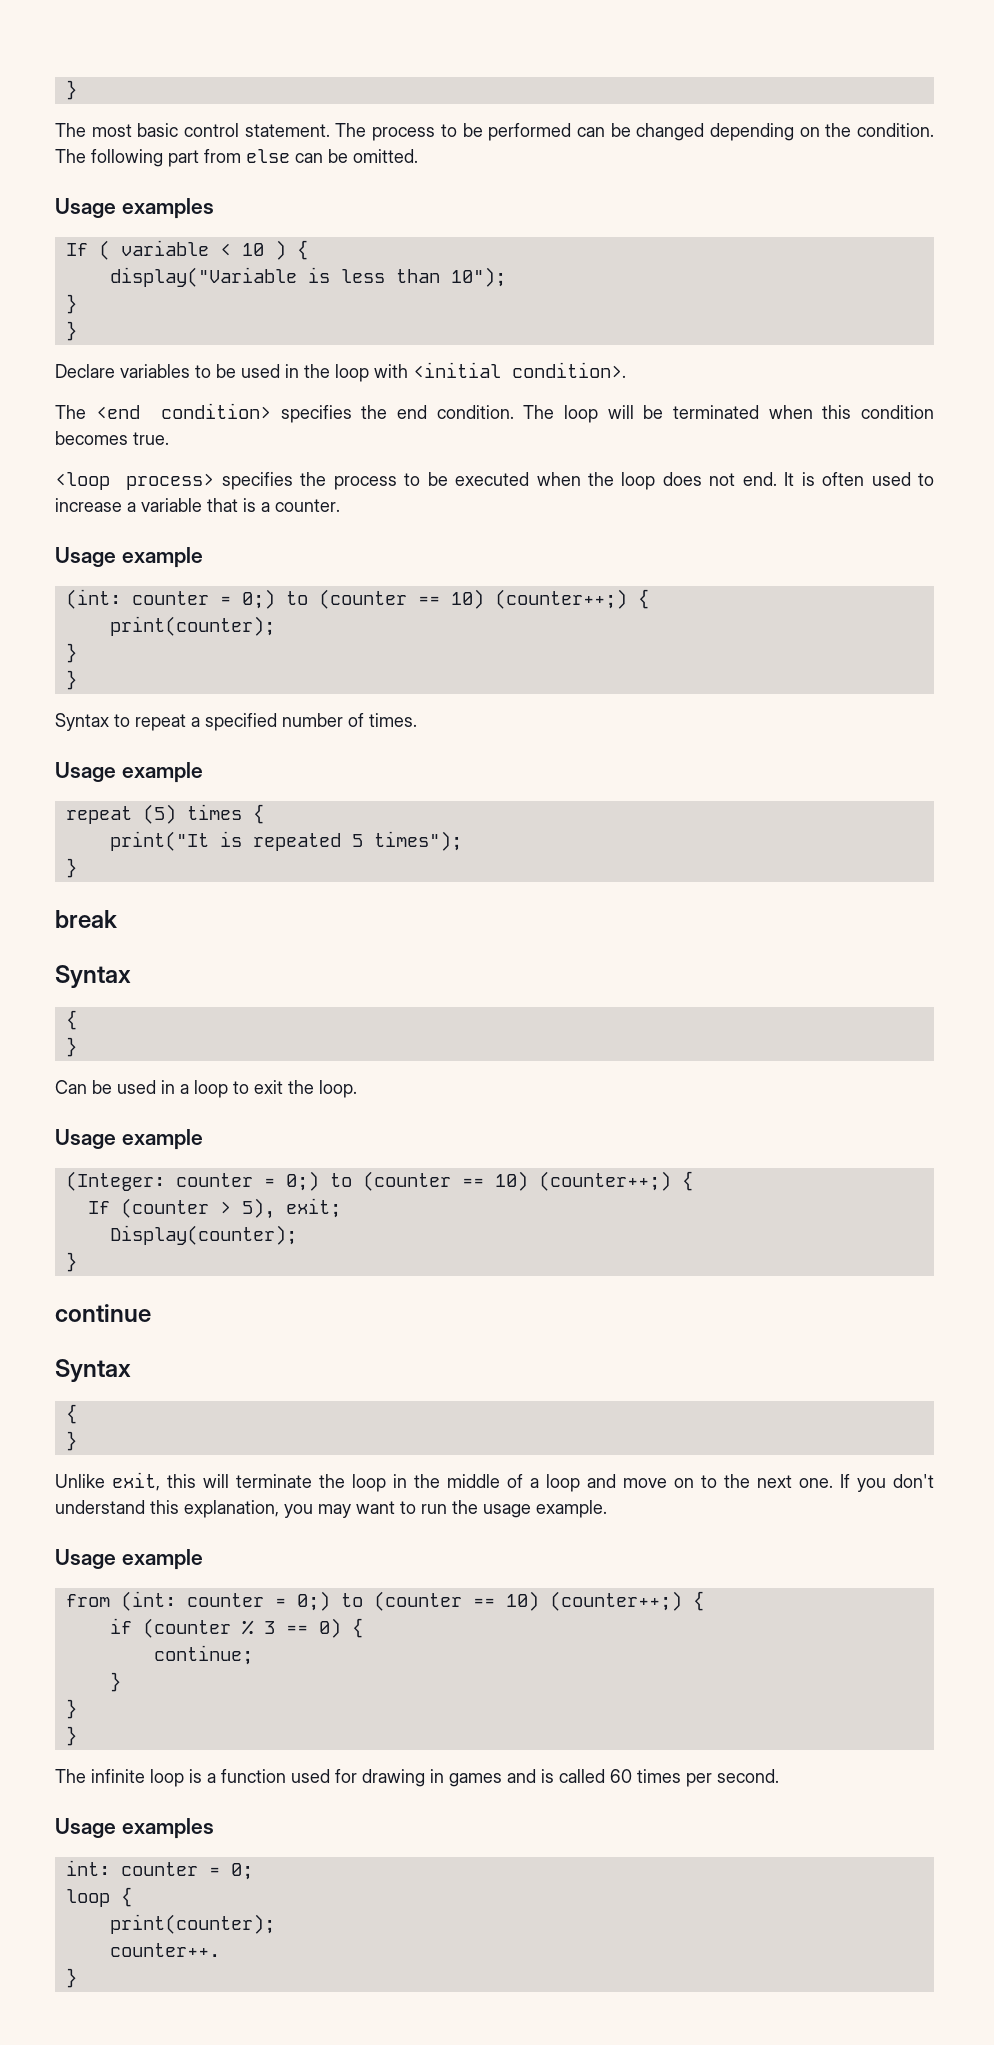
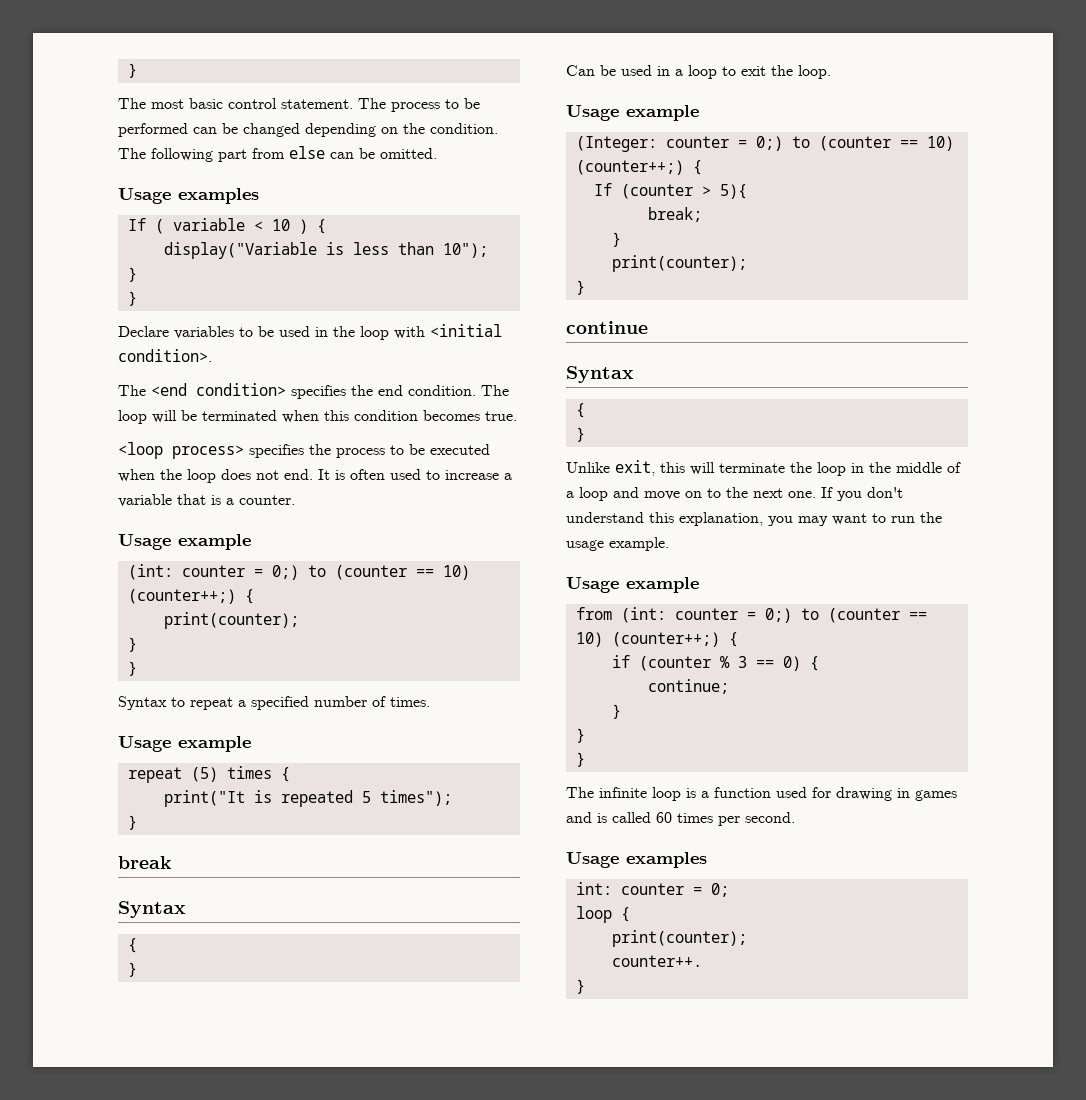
- If (counter > 5), exit;
- Display(counter);
+ If (counter > 5){
+ break;
+ }
+ print(counter);

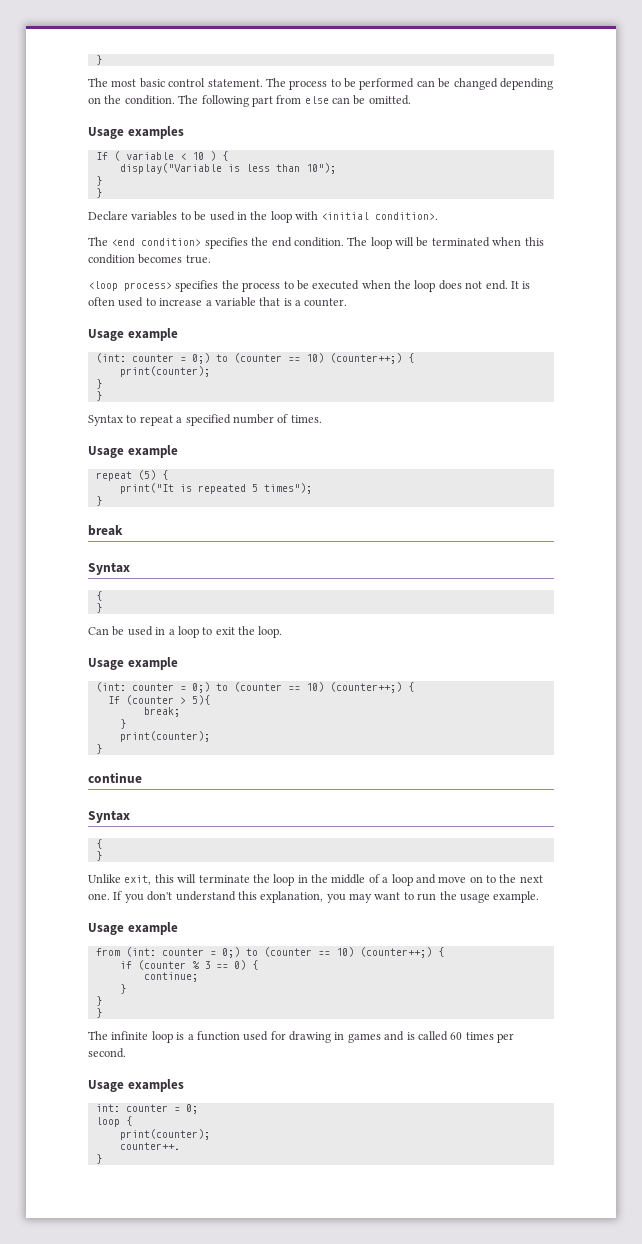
- repeat (5) times {
+ repeat (5) {
  Can be used in a loop to exit the loop.
  Usage example
- (Integer: counter = 0;) to (counter == 10) (counter++;) {
+ (int: counter = 0;) to (counter == 10) (counter++;) {

